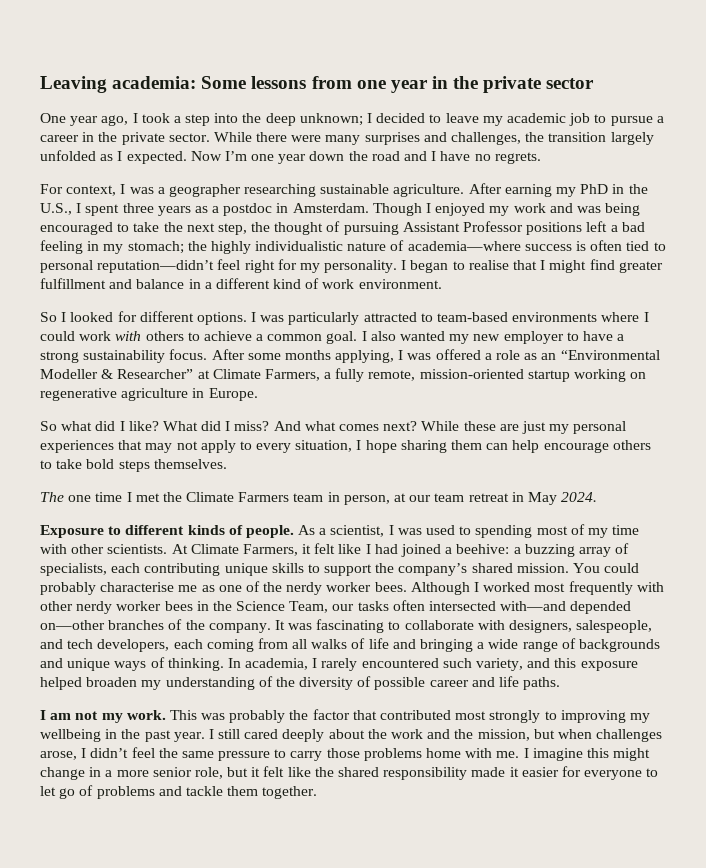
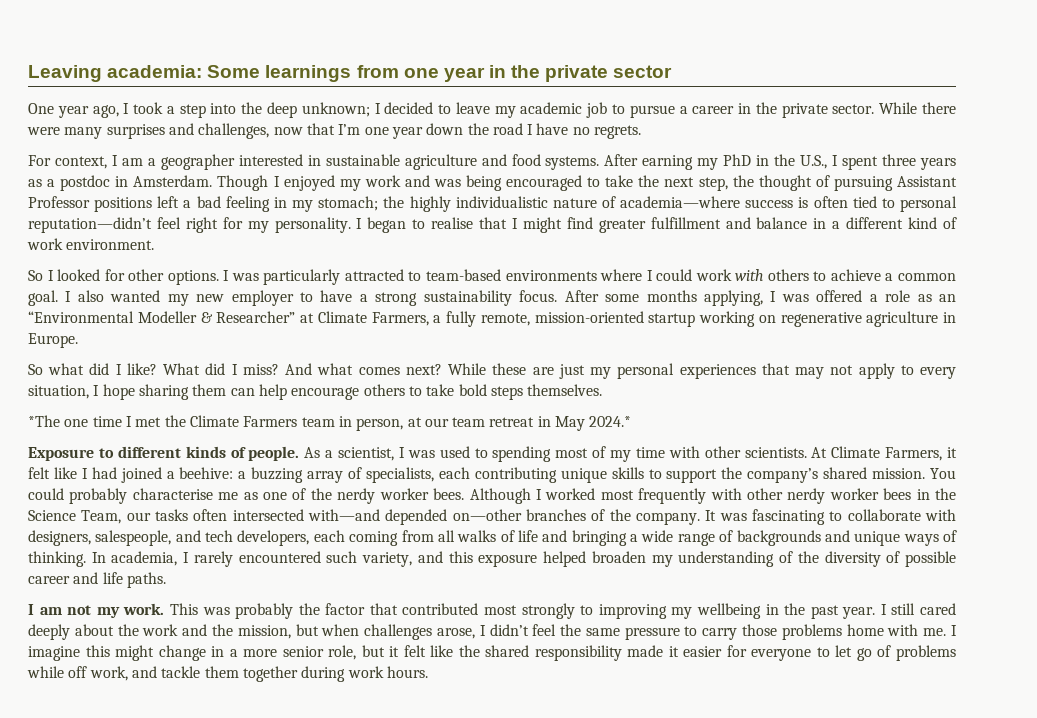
- Leaving academia: Some lessons from one year in the private sector
+ Leaving academia: Some learnings from one year in the private sector
- While there were many surprises and challenges, the transition largely unfolded as I expected. Now I’m one year down the road and I have no regrets.
+ While there were many surprises and challenges, now that I’m one year down the road I have no regrets.
- For context, I was a geographer researching sustainable agriculture.
+ For context, I am a geographer interested in sustainable agriculture and food systems.
- So I looked for different options.
+ So I looked for other options.
- The one time I met the Climate Farmers team in person, at our team retreat in May 2024.
+ *The one time I met the Climate Farmers team in person, at our team retreat in May 2024.*
- I imagine this might change in a more senior role, but it felt like the shared responsibility made it easier for everyone to let go of problems and tackle them together.
+ I imagine this might change in a more senior role, but it felt like the shared responsibility made it easier for everyone to let go of problems while off work, and tackle them together during work hours.

